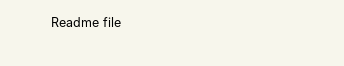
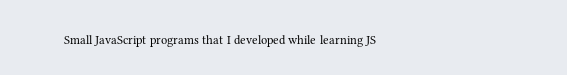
- Readme file
+ Small JavaScript programs that I developed while learning JS

